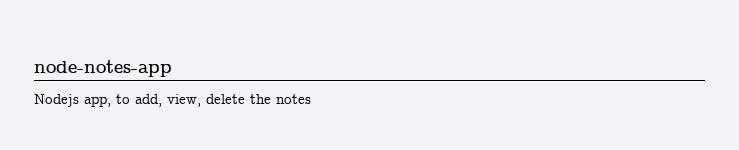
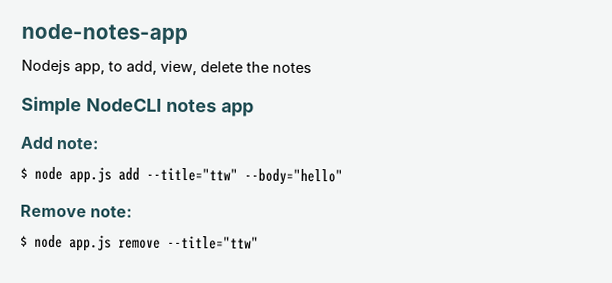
+ Simple NodeCLI notes app
+ Add note:
+ $ node app.js add --title="ttw" --body="hello"
+ Remove note:
+ $ node app.js remove --title="ttw"

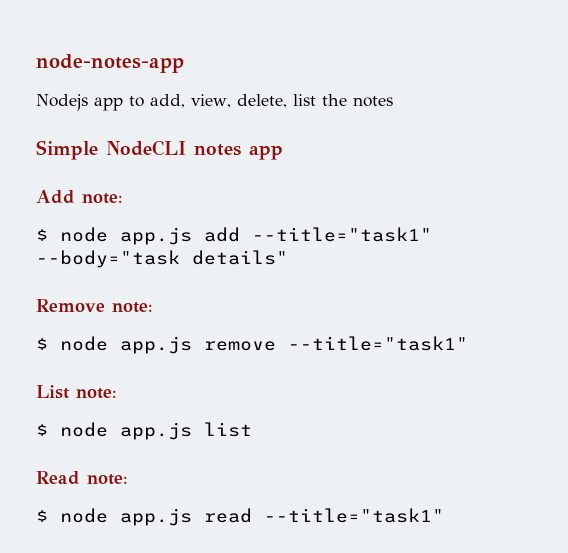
- Nodejs app, to add, view, delete the notes
+ Nodejs app to add, view, delete, list the notes
- $ node app.js add --title="ttw" --body="hello"
+ $ node app.js add --title="task1" --body="task details"
- $ node app.js remove --title="ttw"
+ $ node app.js remove --title="task1"
+ List note:
+ $ node app.js list
+ Read note:
+ $ node app.js read --title="task1"

